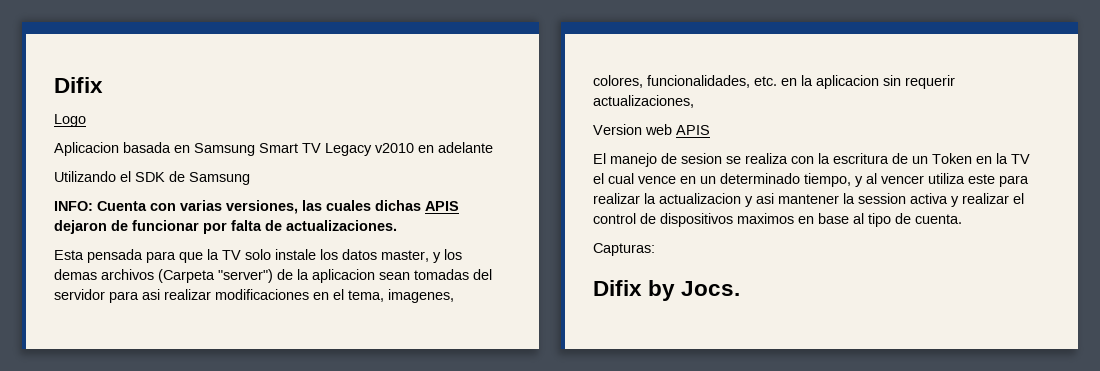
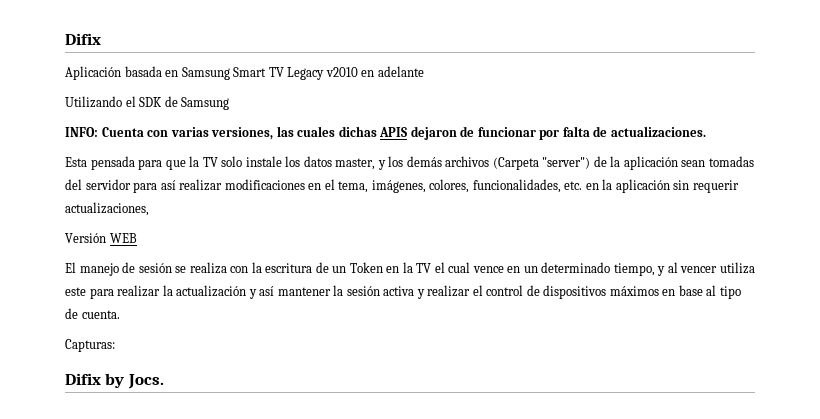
- Logo
- Aplicacion basada en Samsung Smart TV Legacy v2010 en adelante
+ Aplicación basada en Samsung Smart TV Legacy v2010 en adelante
- Esta pensada para que la TV solo instale los datos master, y los demas archivos (Carpeta "server") de la aplicacion sean tomadas del servidor para asi realizar modificaciones en el tema, imagenes, colores, funcionalidades, etc. en la aplicacion sin requerir actualizaciones,
+ Esta pensada para que la TV solo instale los datos master, y los demás archivos (Carpeta "server") de la aplicación sean tomadas del servidor para así realizar modificaciones en el tema, imágenes, colores, funcionalidades, etc. en la aplicación sin requerir actualizaciones,
- Version web APIS
+ Versión WEB
- El manejo de sesion se realiza con la escritura de un Token en la TV el cual vence en un determinado tiempo, y al vencer utiliza este para realizar la actualizacion y asi mantener la session activa y realizar el control de dispositivos maximos en base al tipo de cuenta.
+ El manejo de sesión se realiza con la escritura de un Token en la TV el cual vence en un determinado tiempo, y al vencer utiliza este para realizar la actualización y así mantener la sesión activa y realizar el control de dispositivos máximos en base al tipo de cuenta.

